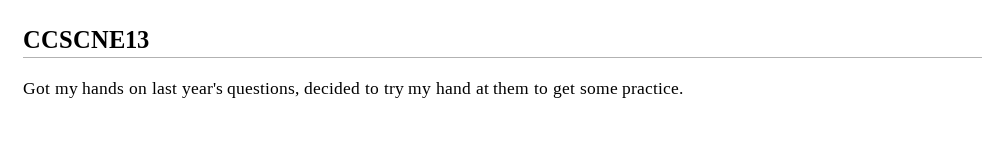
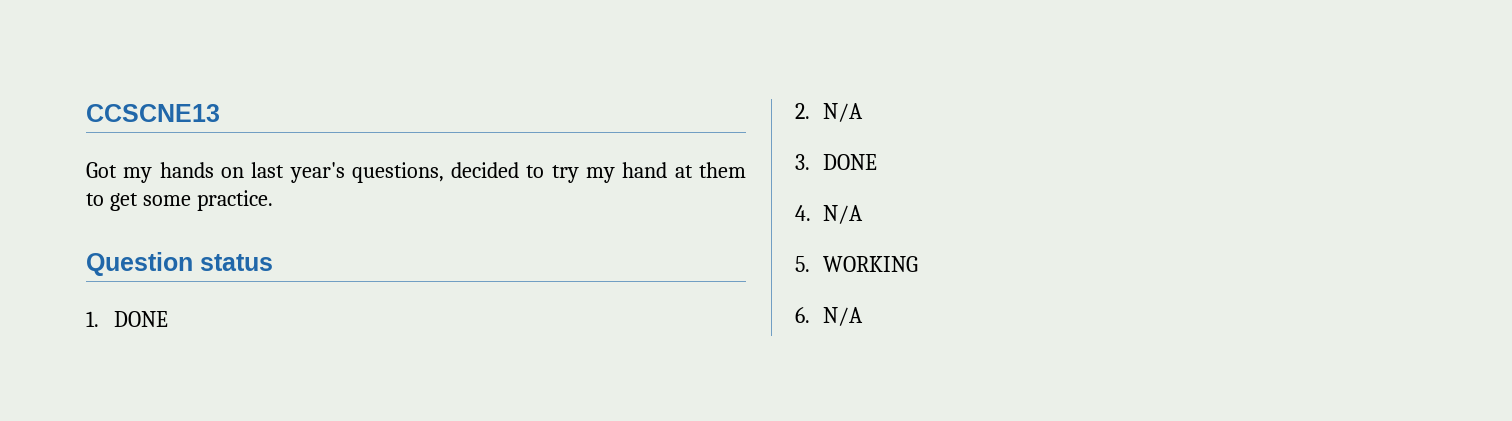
+ Question status
+ 1. DONE
+ 2. N/A
+ 3. DONE
+ 4. N/A
+ 5. WORKING
+ 6. N/A

